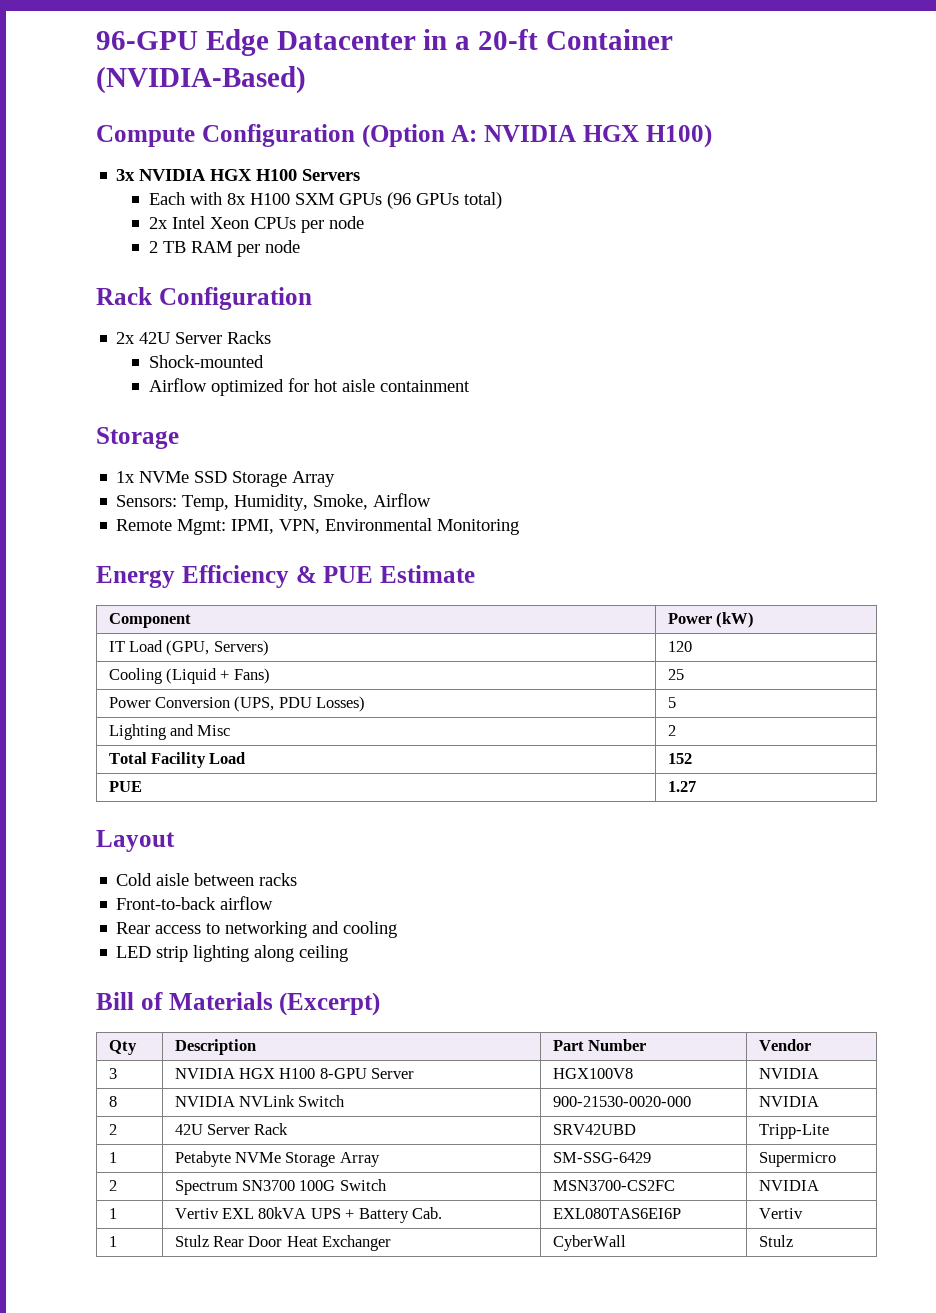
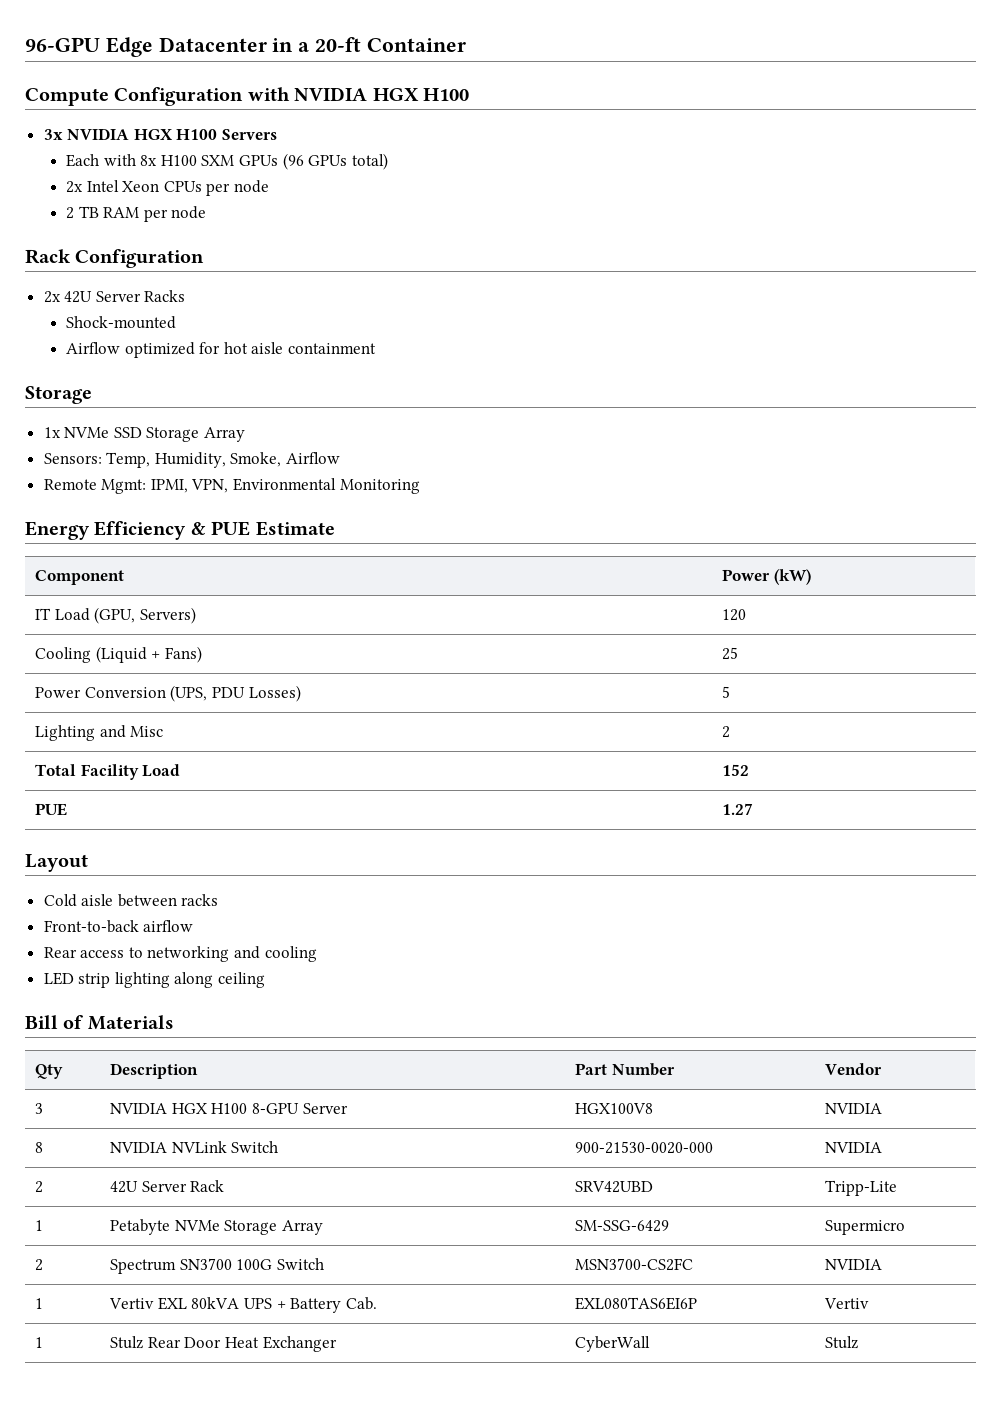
- 96-GPU Edge Datacenter in a 20-ft Container (NVIDIA-Based)
+ 96-GPU Edge Datacenter in a 20-ft Container
- Compute Configuration (Option A: NVIDIA HGX H100)
+ Compute Configuration with NVIDIA HGX H100
- Bill of Materials (Excerpt)
+ Bill of Materials

